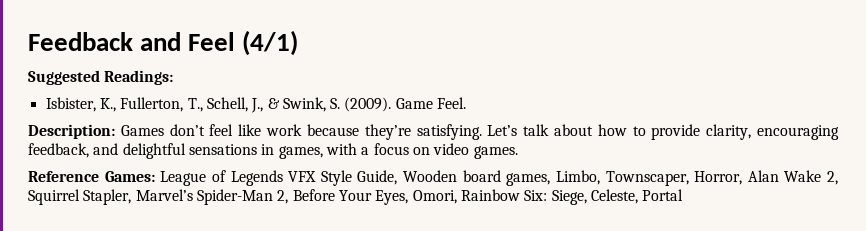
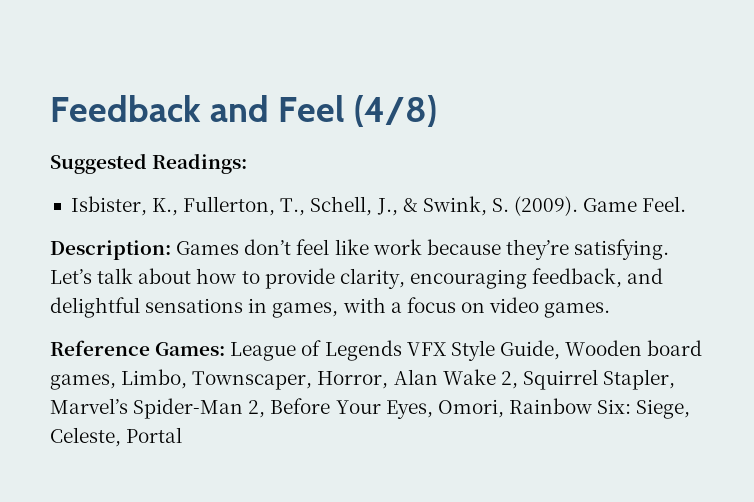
- Feedback and Feel (4/1)
+ Feedback and Feel (4/8)

